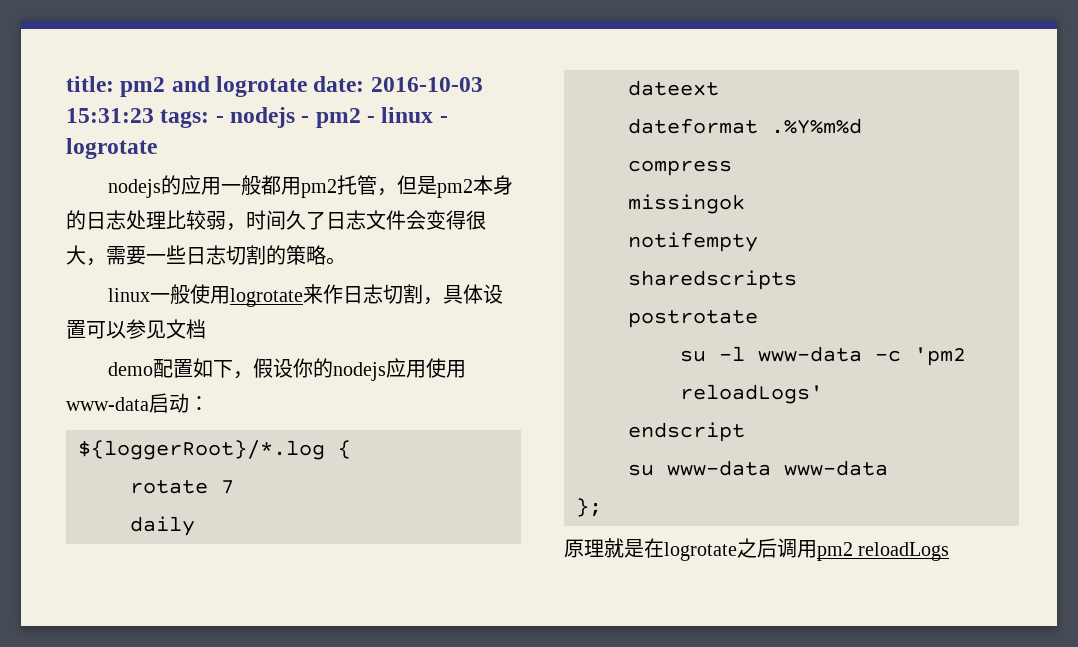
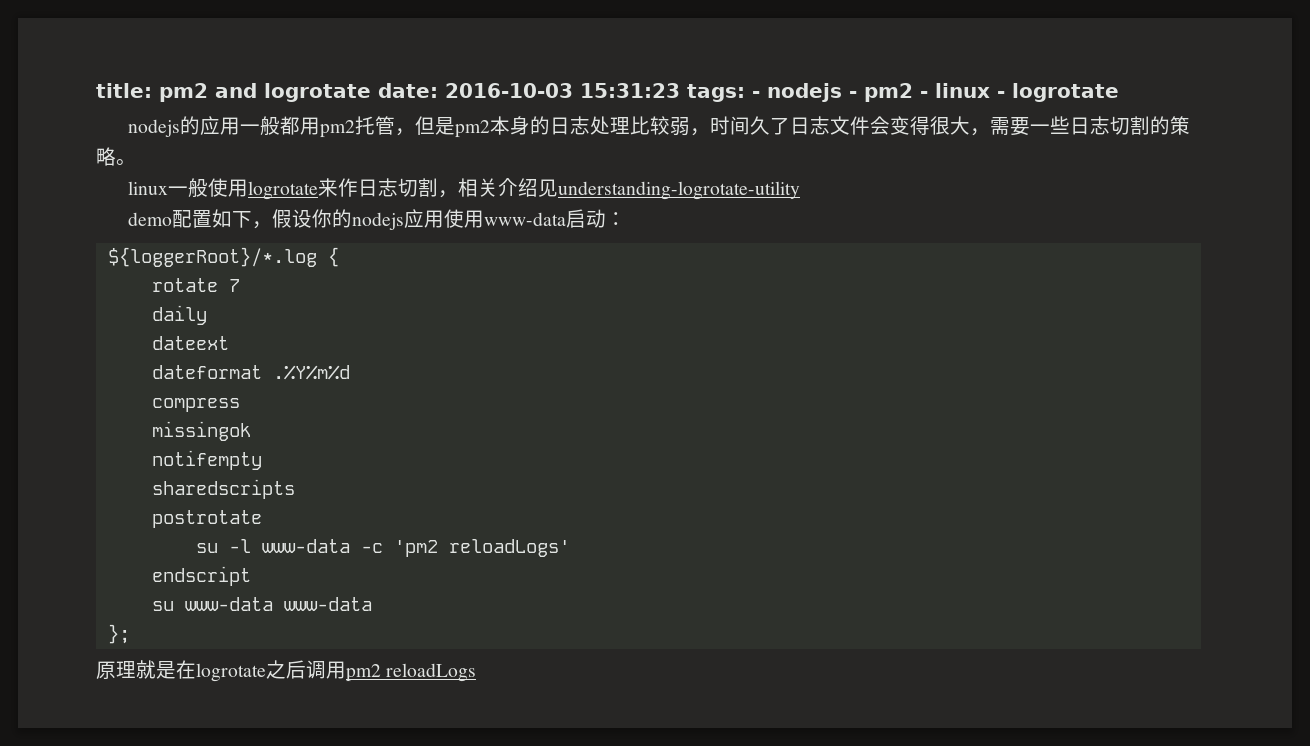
- linux一般使用logrotate来作日志切割，具体设置可以参见文档
+ linux一般使用logrotate来作日志切割，相关介绍见understanding-logrotate-utility

